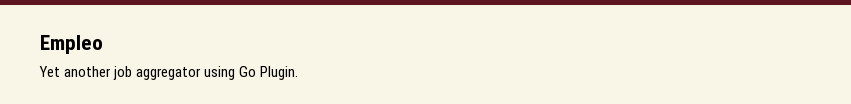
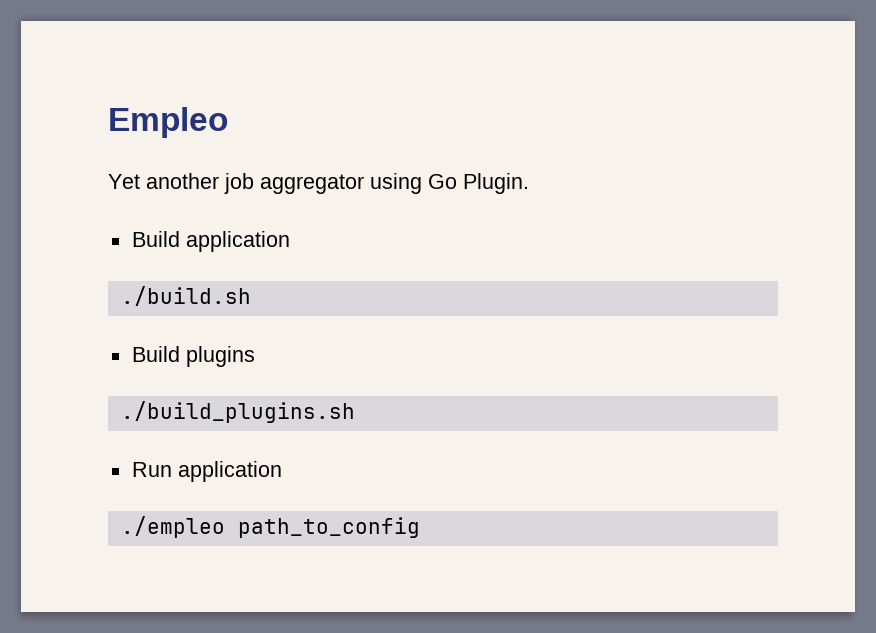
+ Build application
+ ./build.sh
+ Build plugins
+ ./build_plugins.sh
+ Run application
+ ./empleo path_to_config

